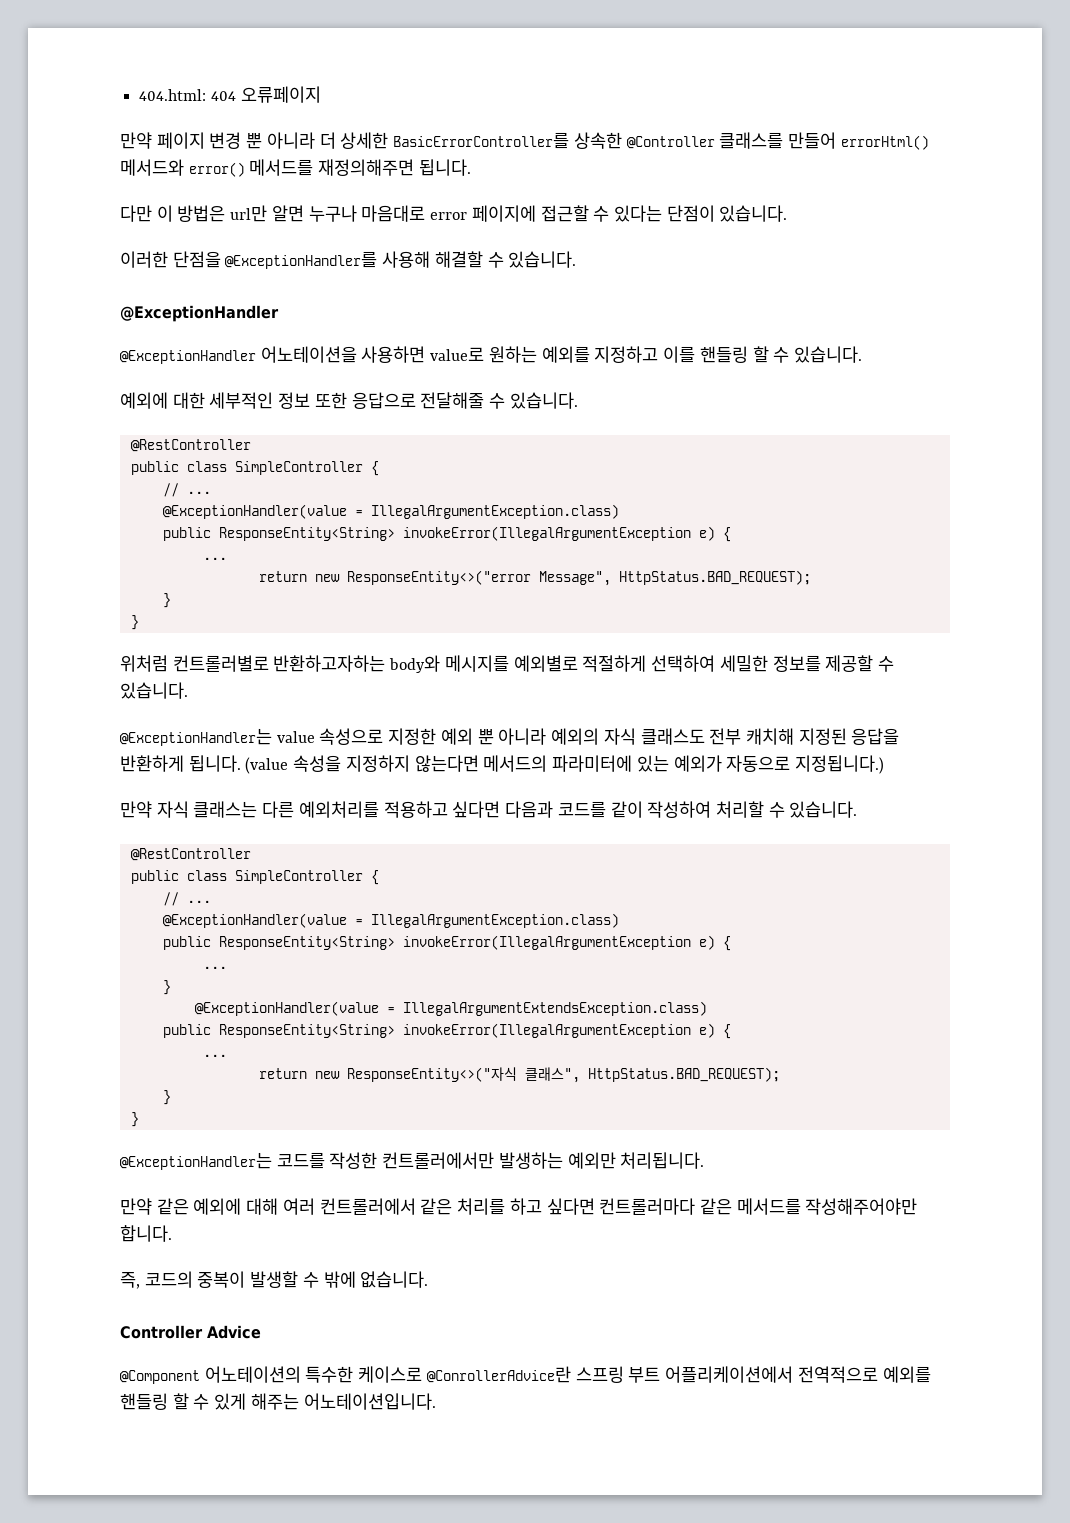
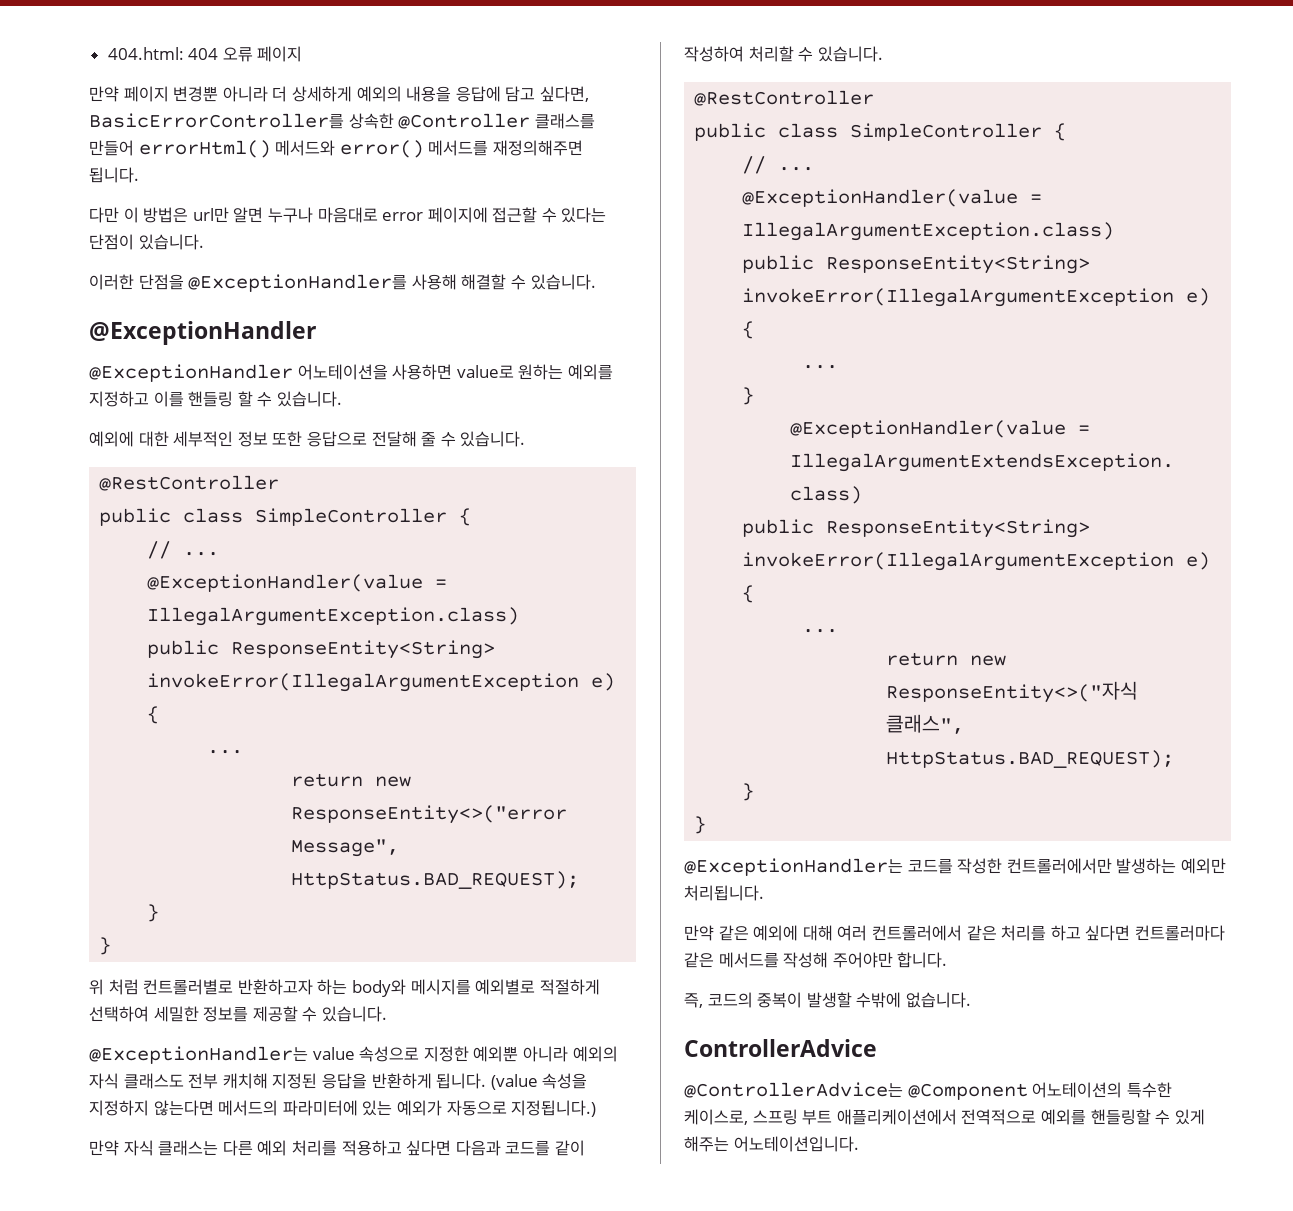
- 404.html: 404 오류페이지
+ 404.html: 404 오류 페이지
- 만약 페이지 변경 뿐 아니라 더 상세한 BasicErrorController를 상속한 @Controller 클래스를 만들어 errorHtml() 메서드와 error() 메서드를 재정의해주면 됩니다.
+ 만약 페이지 변경뿐 아니라 더 상세하게 예외의 내용을 응답에 담고 싶다면, BasicErrorController를 상속한 @Controller 클래스를 만들어 errorHtml() 메서드와 error() 메서드를 재정의해주면 됩니다.
- 예외에 대한 세부적인 정보 또한 응답으로 전달해줄 수 있습니다.
+ 예외에 대한 세부적인 정보 또한 응답으로 전달해 줄 수 있습니다.
- 위처럼 컨트롤러별로 반환하고자하는 body와 메시지를 예외별로 적절하게 선택하여 세밀한 정보를 제공할 수 있습니다.
+ 위 처럼 컨트롤러별로 반환하고자 하는 body와 메시지를 예외별로 적절하게 선택하여 세밀한 정보를 제공할 수 있습니다.
- @ExceptionHandler는 value 속성으로 지정한 예외 뿐 아니라 예외의 자식 클래스도 전부 캐치해 지정된 응답을 반환하게 됩니다.
+ @ExceptionHandler는 value 속성으로 지정한 예외뿐 아니라 예외의 자식 클래스도 전부 캐치해 지정된 응답을 반환하게 됩니다.
- 만약 자식 클래스는 다른 예외처리를 적용하고 싶다면 다음과 코드를 같이 작성하여 처리할 수 있습니다.
+ 만약 자식 클래스는 다른 예외 처리를 적용하고 싶다면 다음과 코드를 같이 작성하여 처리할 수 있습니다.
- 만약 같은 예외에 대해 여러 컨트롤러에서 같은 처리를 하고 싶다면 컨트롤러마다 같은 메서드를 작성해주어야만 합니다.
+ 만약 같은 예외에 대해 여러 컨트롤러에서 같은 처리를 하고 싶다면 컨트롤러마다 같은 메서드를 작성해 주어야만 합니다.
- 즉, 코드의 중복이 발생할 수 밖에 없습니다.
+ 즉, 코드의 중복이 발생할 수밖에 없습니다.
- Controller Advice
- @Component 어노테이션의 특수한 케이스로 @ConrollerAdvice란 스프링 부트 어플리케이션에서 전역적으로 예외를 핸들링 할 수 있게 해주는 어노테이션입니다.
+ ControllerAdvice
+ @ControllerAdvice는 @Component 어노테이션의 특수한 케이스로, 스프링 부트 애플리케이션에서 전역적으로 예외를 핸들링할 수 있게 해주는 어노테이션입니다.

